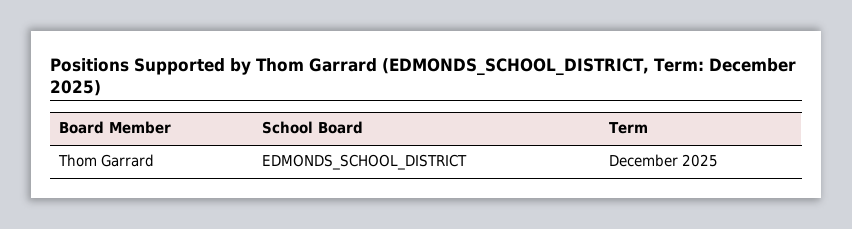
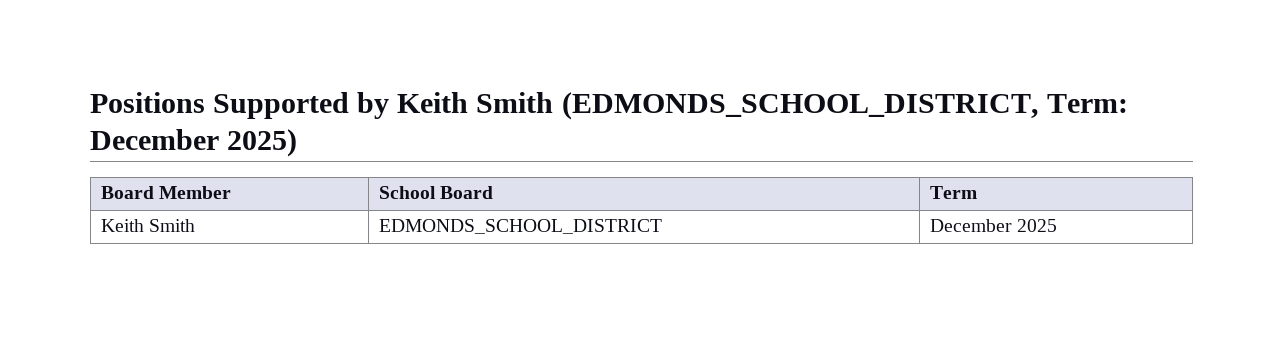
- Positions Supported by Thom Garrard (EDMONDS_SCHOOL_DISTRICT, Term: December 2025)
+ Positions Supported by Keith Smith (EDMONDS_SCHOOL_DISTRICT, Term: December 2025)
- Thom Garrard | EDMONDS_SCHOOL_DISTRICT | December 2025
+ Keith Smith | EDMONDS_SCHOOL_DISTRICT | December 2025

